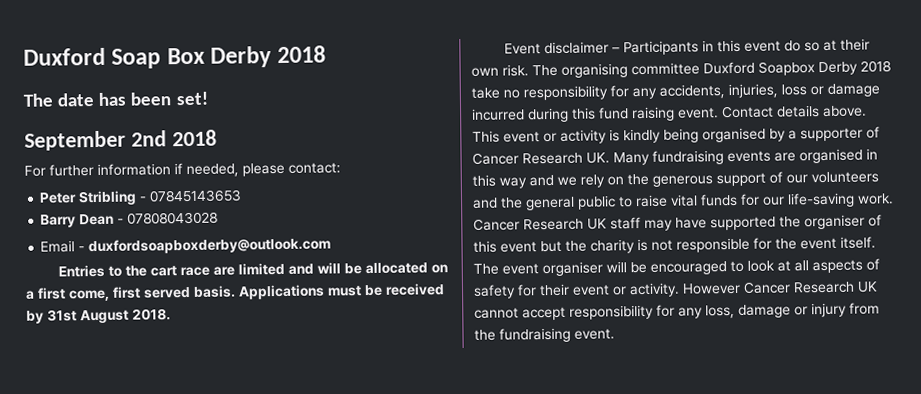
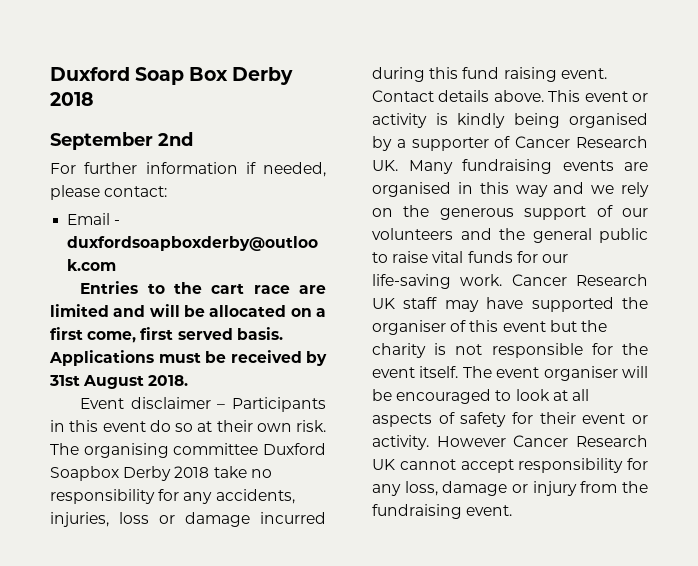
- The date has been set!
- September 2nd 2018
+ September 2nd
- Peter Stribling - 07845143653
- Barry Dean - 07808043028

